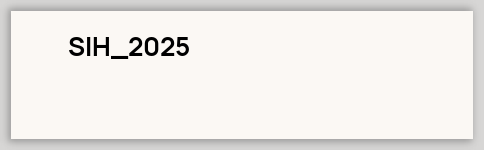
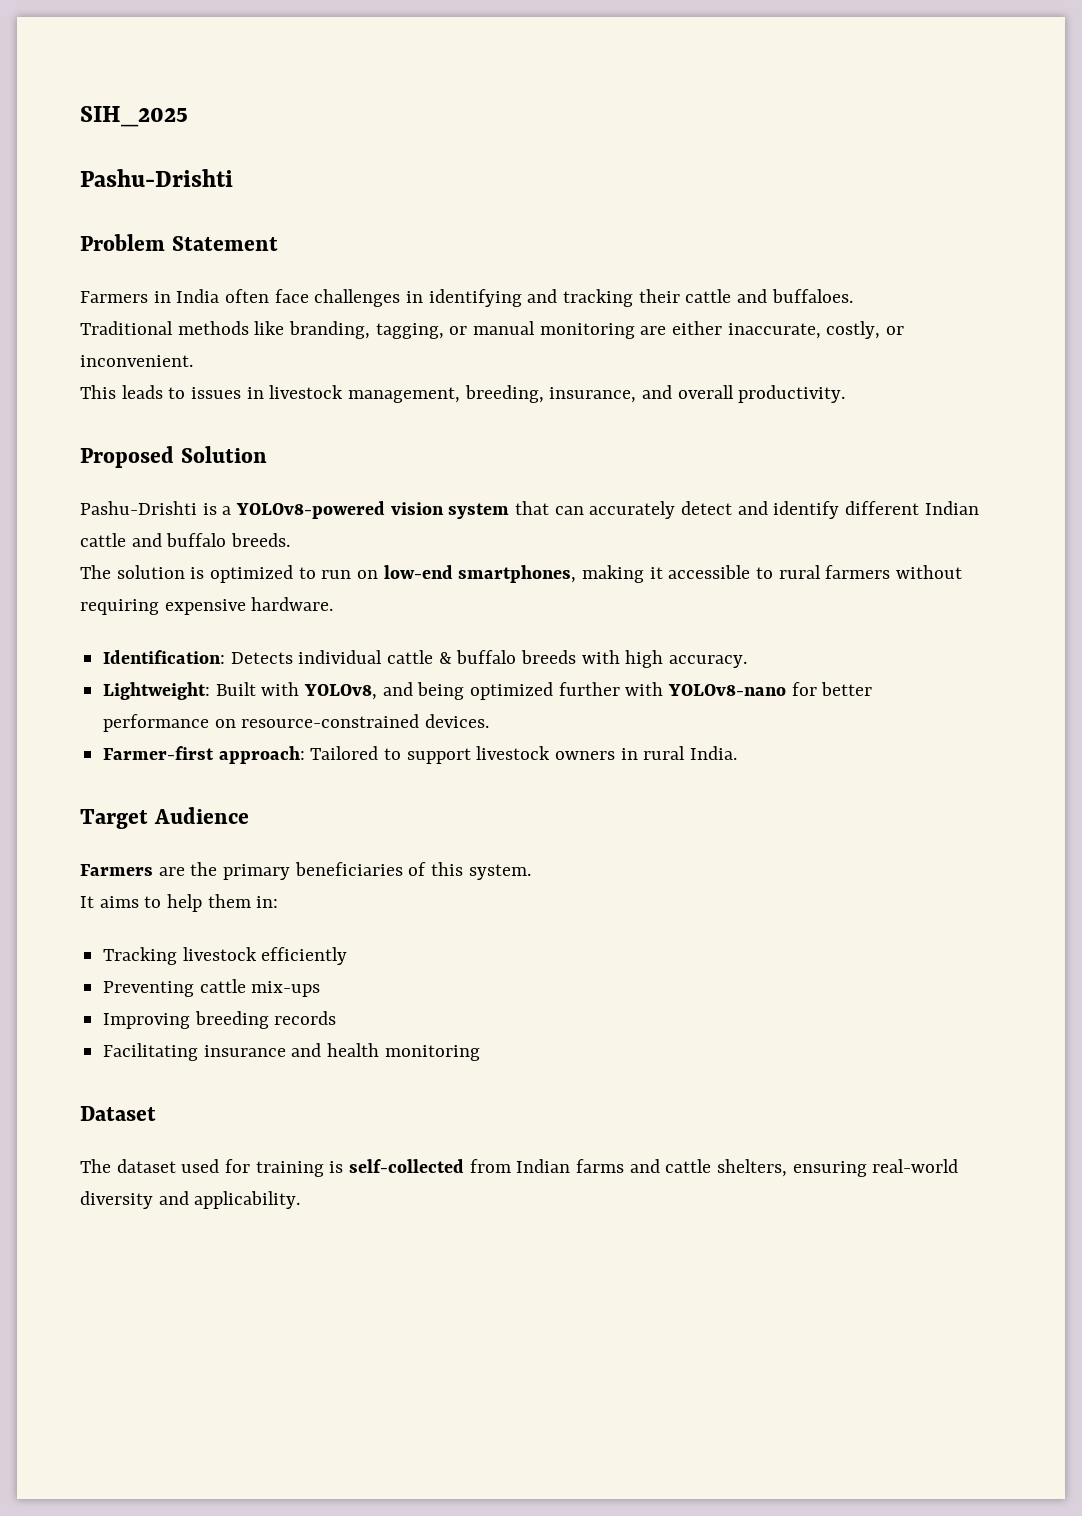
  SIH_2025
+ Pashu-Drishti
+ Problem Statement
+ Farmers in India often face challenges in identifying and tracking their cattle and buffaloes.
+ Traditional methods like branding, tagging, or manual monitoring are either inaccurate, costly, or inconvenient.
+ This leads to issues in livestock management, breeding, insurance, and overall productivity.
+ Proposed Solution
+ Pashu-Drishti is a YOLOv8-powered vision system that can accurately detect and identify different Indian cattle and buffalo breeds.
+ The solution is optimized to run on low-end smartphones, making it accessible to rural farmers without requiring expensive hardware.
+ Identification: Detects individual cattle & buffalo breeds with high accuracy.
+ Lightweight: Built with YOLOv8, and being optimized further with YOLOv8-nano for better performance on resource-constrained devices.
+ Farmer-first approach: Tailored to support livestock owners in rural India.
+ Target Audience
+ Farmers are the primary beneficiaries of this system.
+ It aims to help them in:
+ Tracking livestock efficiently
+ Preventing cattle mix-ups
+ Improving breeding records
+ Facilitating insurance and health monitoring
+ Dataset
+ The dataset used for training is self-collected from Indian farms and cattle shelters, ensuring real-world diversity and applicability.

